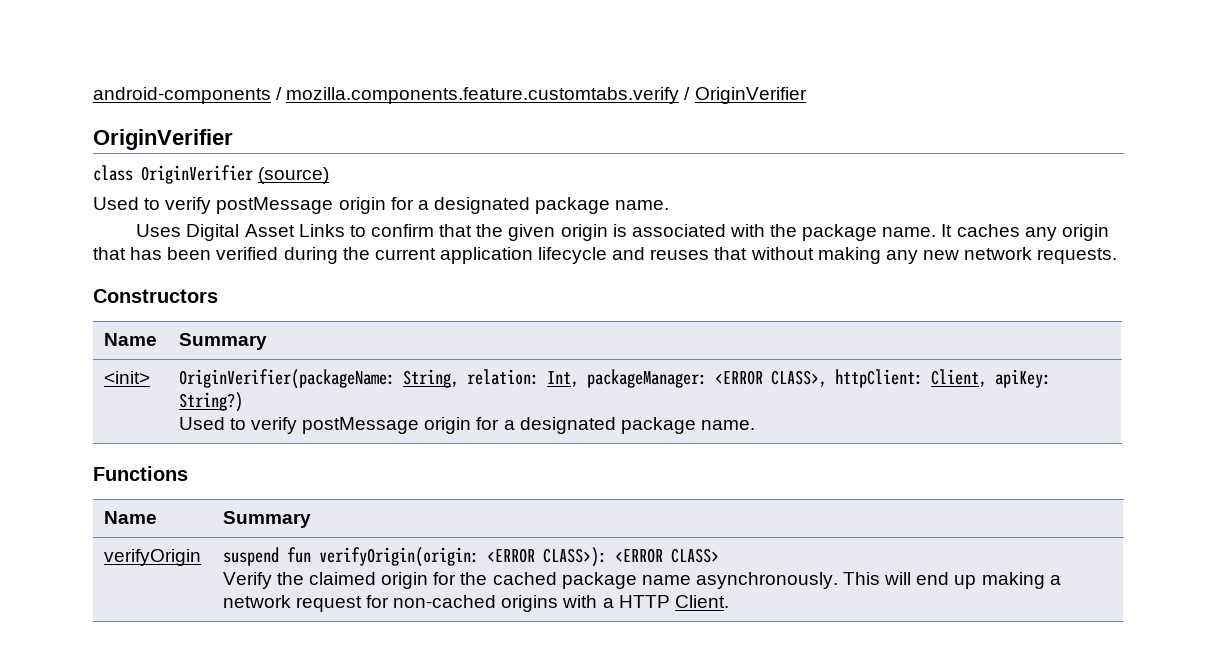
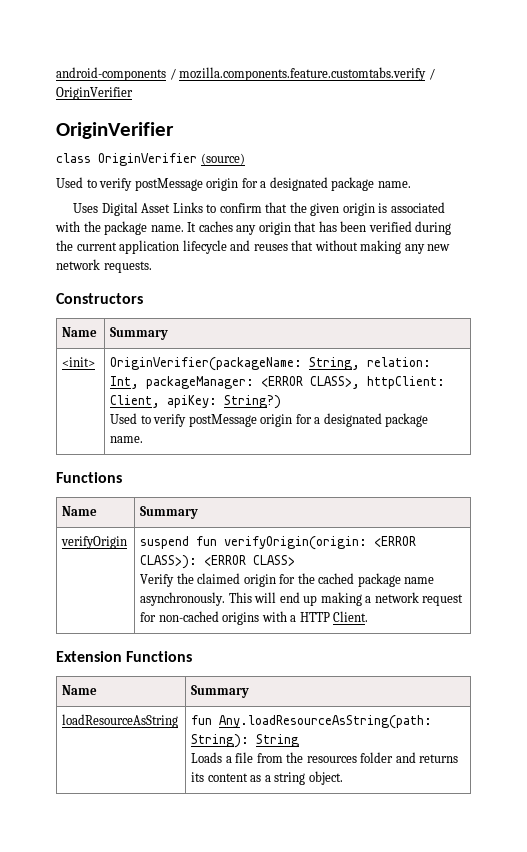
+ Extension Functions
+ Name | Summary
+ loadResourceAsString | fun Any.loadResourceAsString(path: String): String
+ Loads a file from the resources folder and returns its content as a string object.

